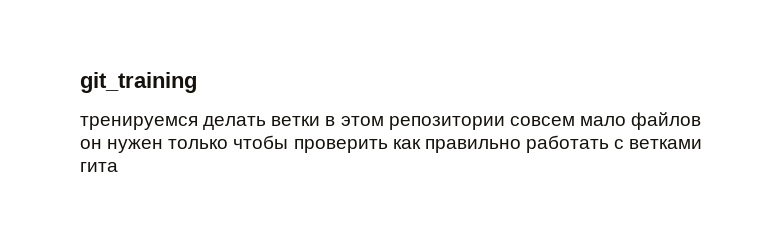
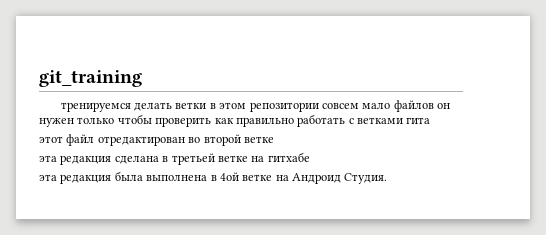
+ этот файл отредактирован во второй ветке
+ эта редакция сделана в третьей ветке на гитхабе
+ эта редакция была выполнена в 4ой ветке на Андроид Студия.

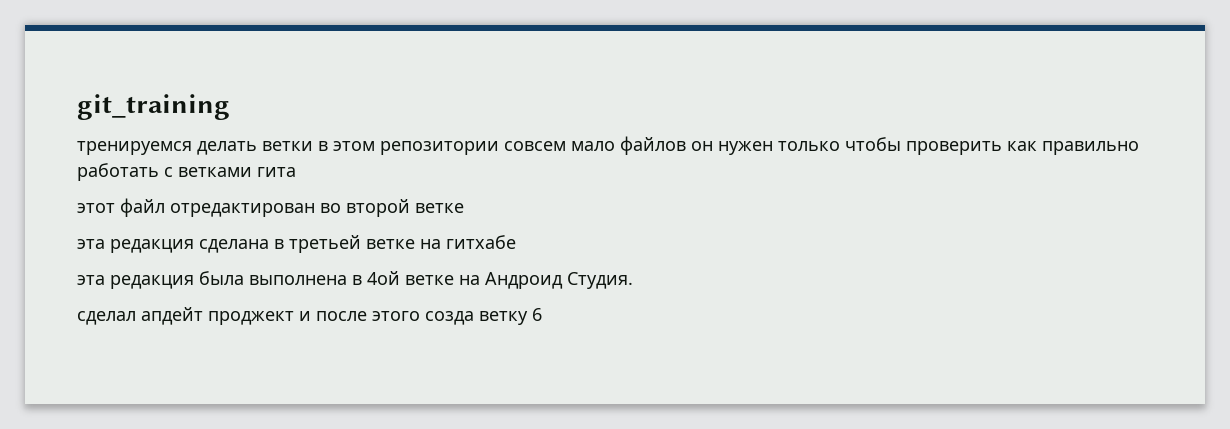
+ сделал апдейт проджект и после этого созда ветку 6

